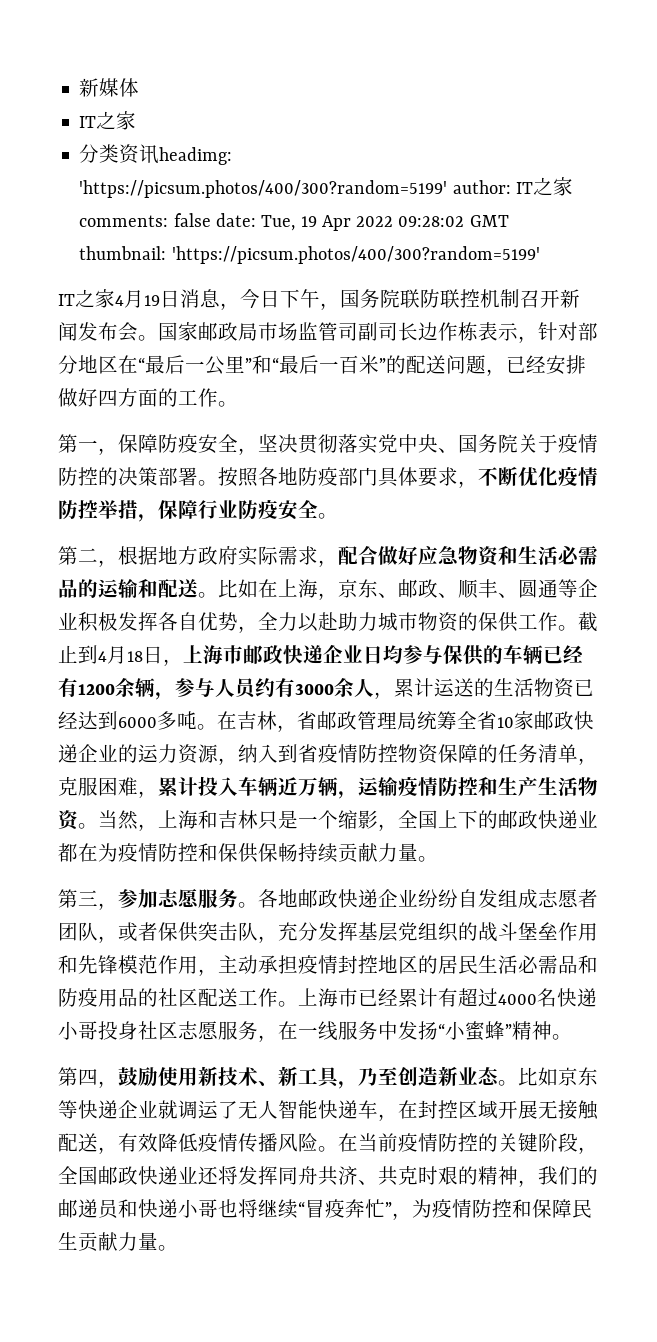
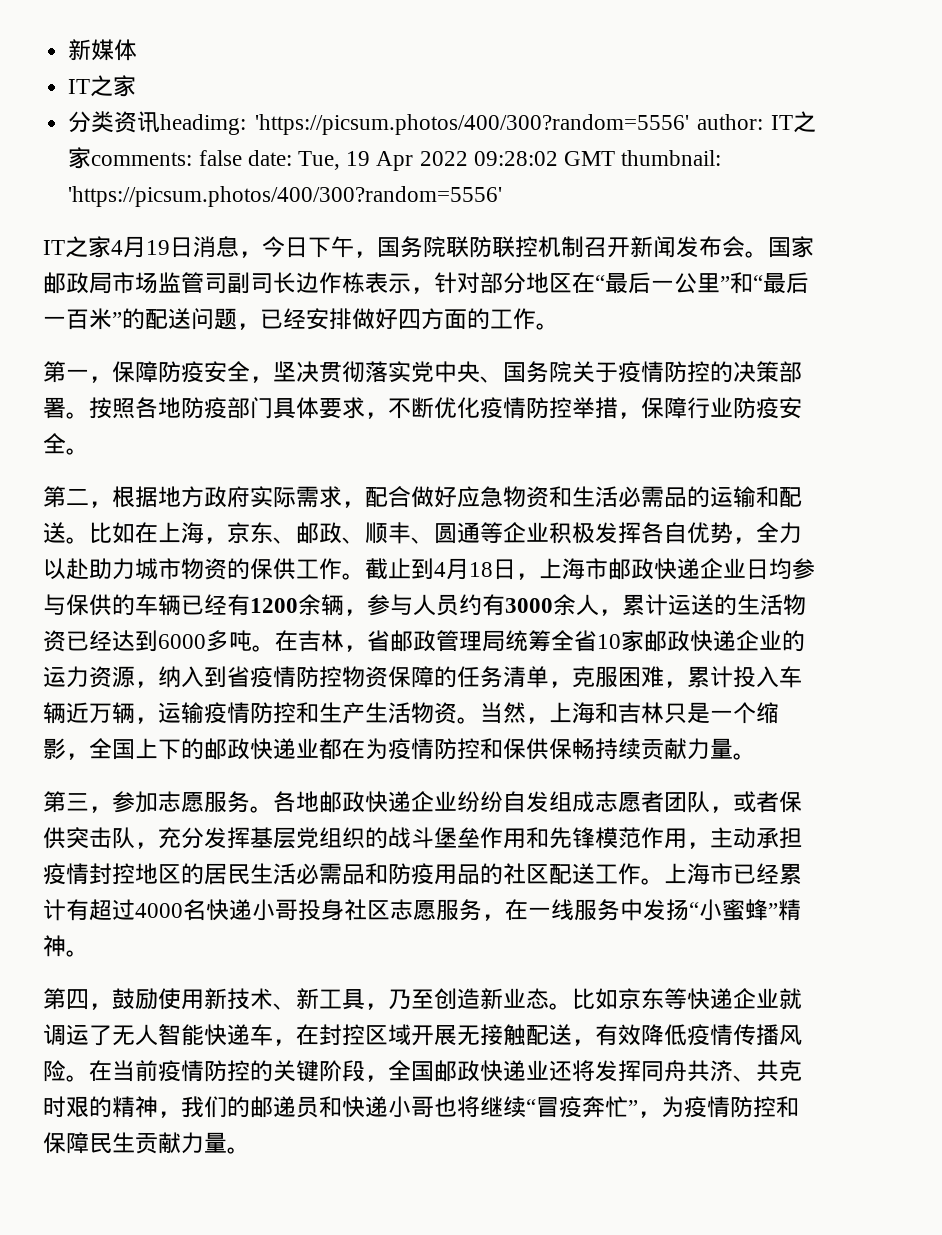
- 分类资讯headimg: 'https://picsum.photos/400/300?random=5199' author: IT之家comments: false date: Tue, 19 Apr 2022 09:28:02 GMT thumbnail: 'https://picsum.photos/400/300?random=5199'
+ 分类资讯headimg: 'https://picsum.photos/400/300?random=5556' author: IT之家comments: false date: Tue, 19 Apr 2022 09:28:02 GMT thumbnail: 'https://picsum.photos/400/300?random=5556'

